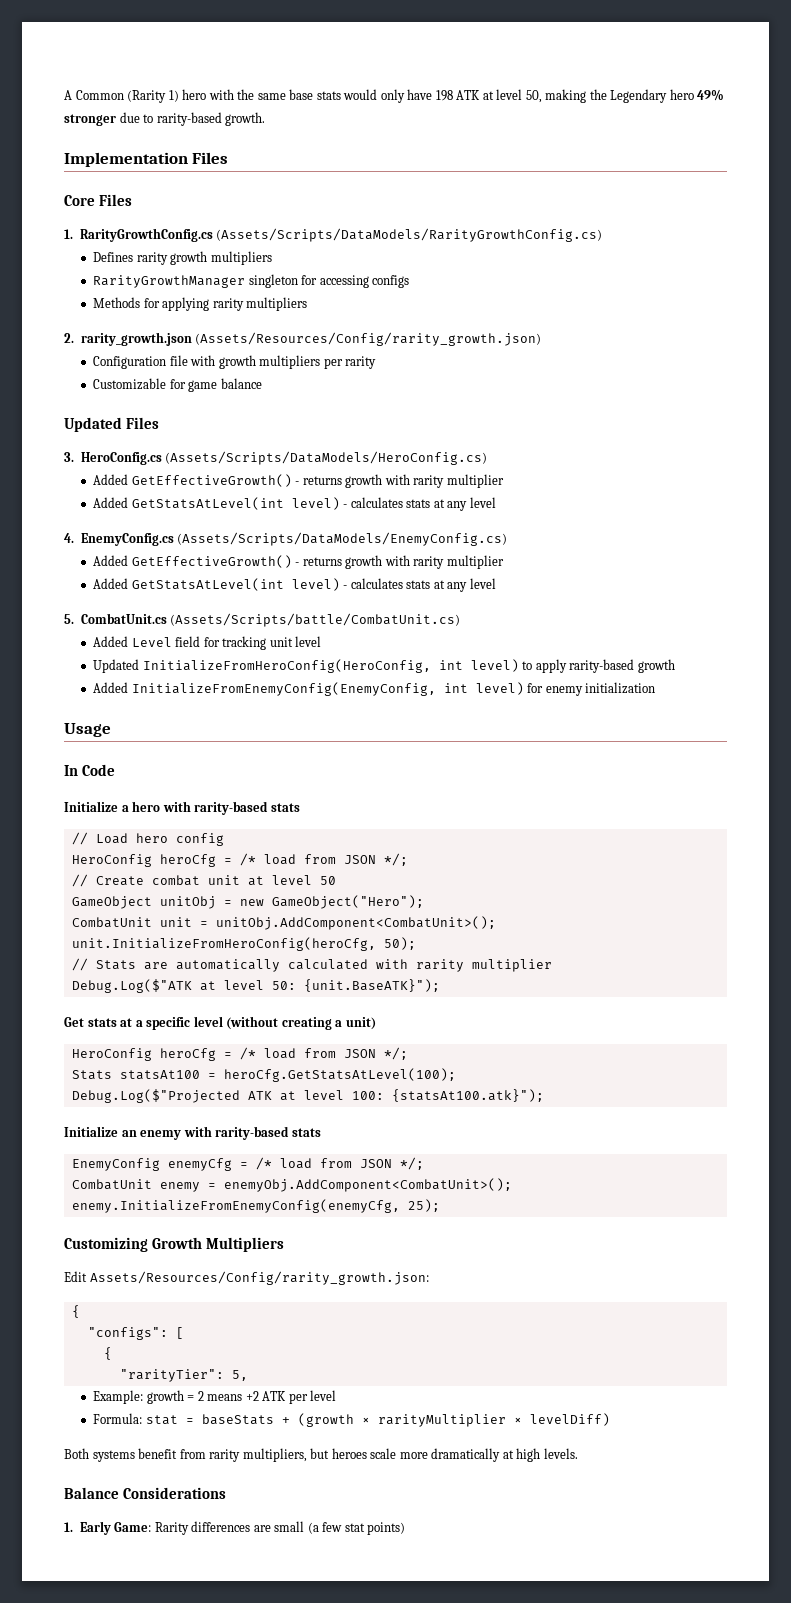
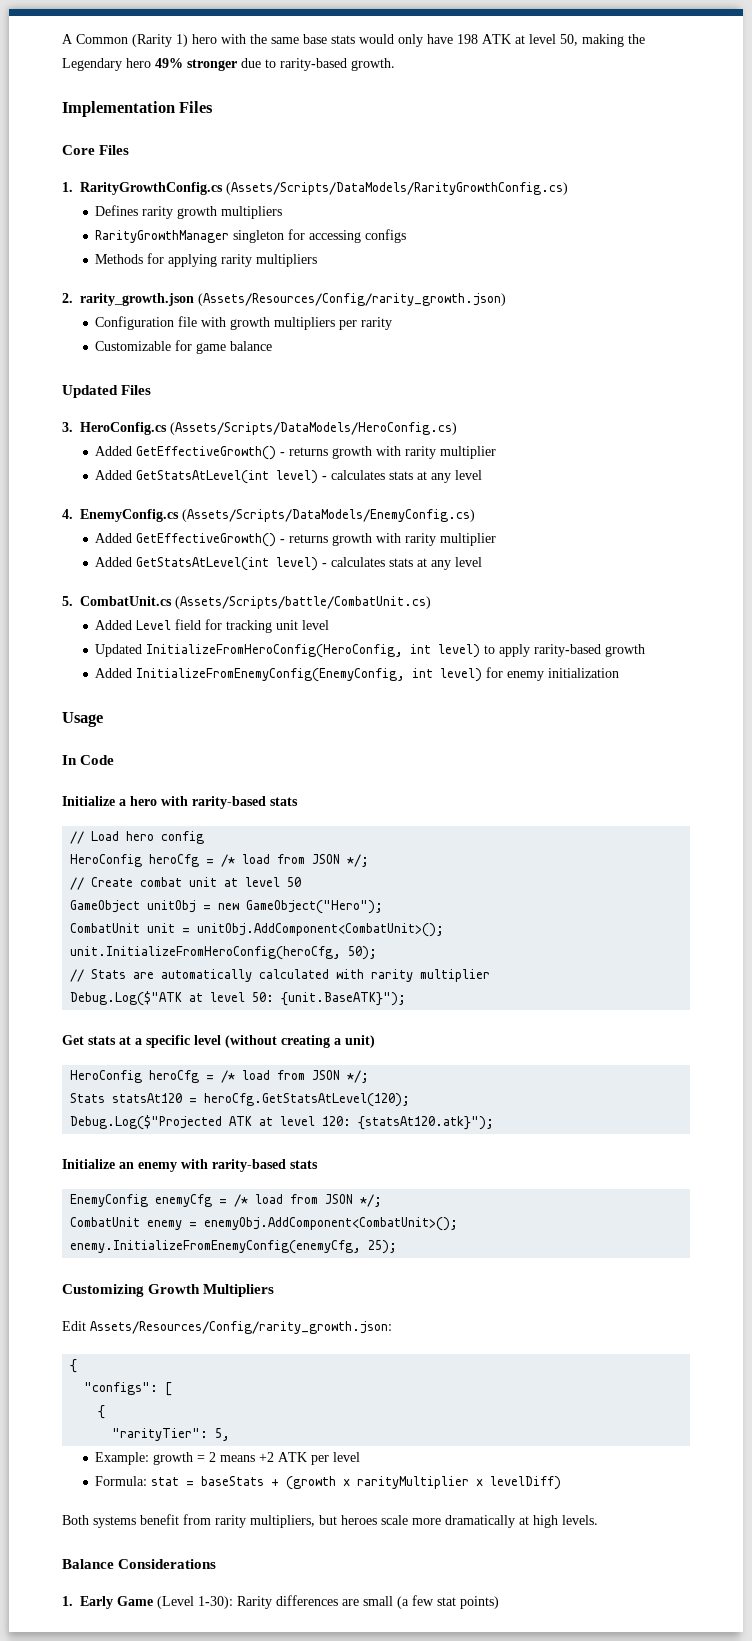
- Stats statsAt100 = heroCfg.GetStatsAtLevel(100);
+ Stats statsAt120 = heroCfg.GetStatsAtLevel(120);
- Debug.Log($"Projected ATK at level 100: {statsAt100.atk}");
+ Debug.Log($"Projected ATK at level 120: {statsAt120.atk}");
- 1. Early Game: Rarity differences are small (a few stat points)
+ 1. Early Game (Level 1-30): Rarity differences are small (a few stat points)

